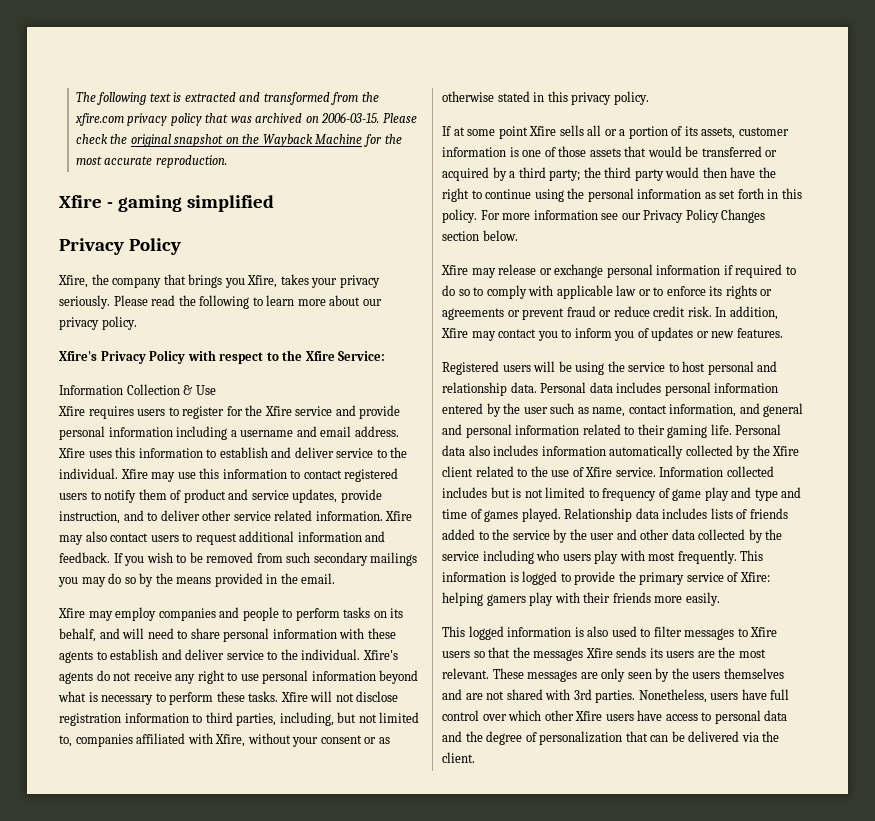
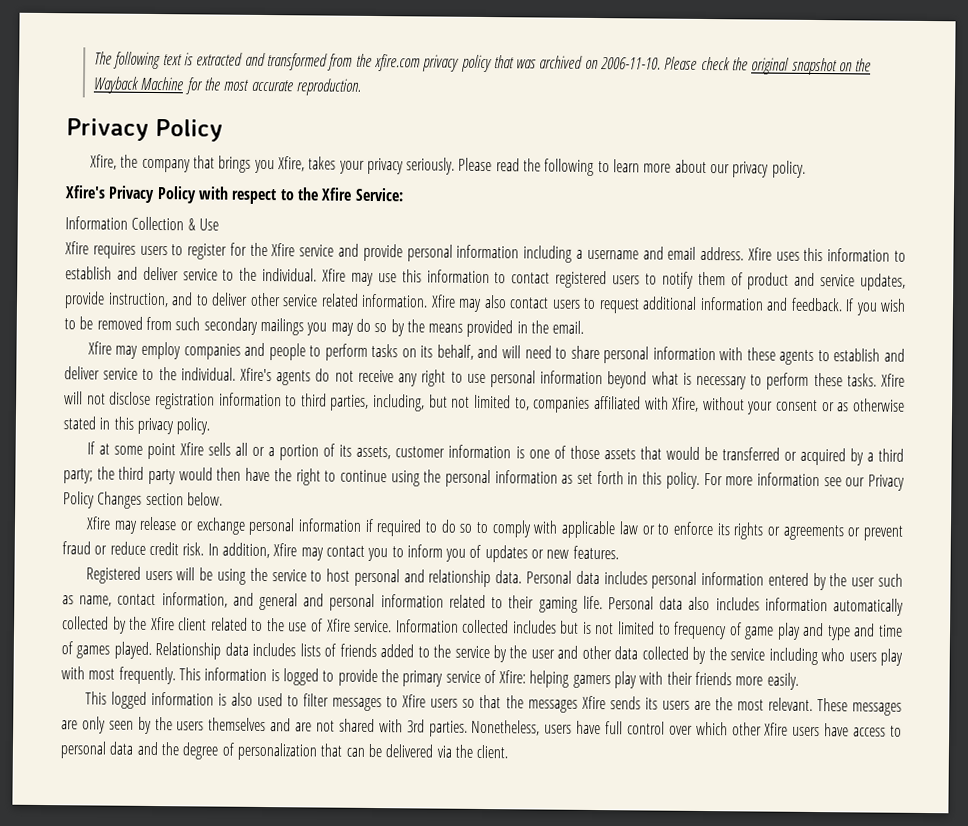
- The following text is extracted and transformed from the xfire.com privacy policy that was archived on 2006-03-15.
+ The following text is extracted and transformed from the xfire.com privacy policy that was archived on 2006-11-10.
- Xfire - gaming simplified

